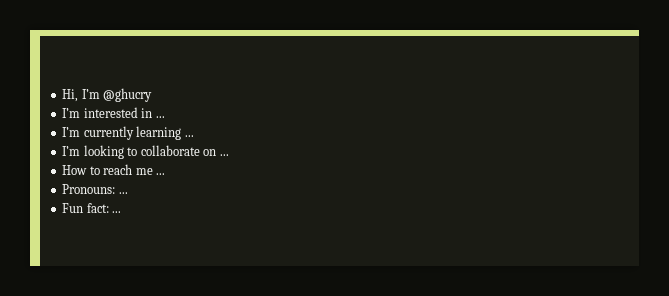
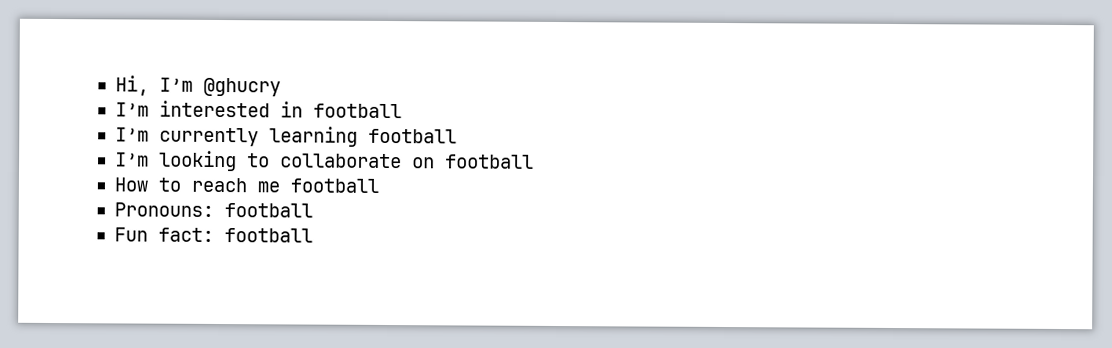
- I’m interested in ...
+ I’m interested in football
- I’m currently learning ...
+ I’m currently learning football
- I’m looking to collaborate on ...
+ I’m looking to collaborate on football
- How to reach me ...
+ How to reach me football
- Pronouns: ...
+ Pronouns: football
- Fun fact: ...
+ Fun fact: football

